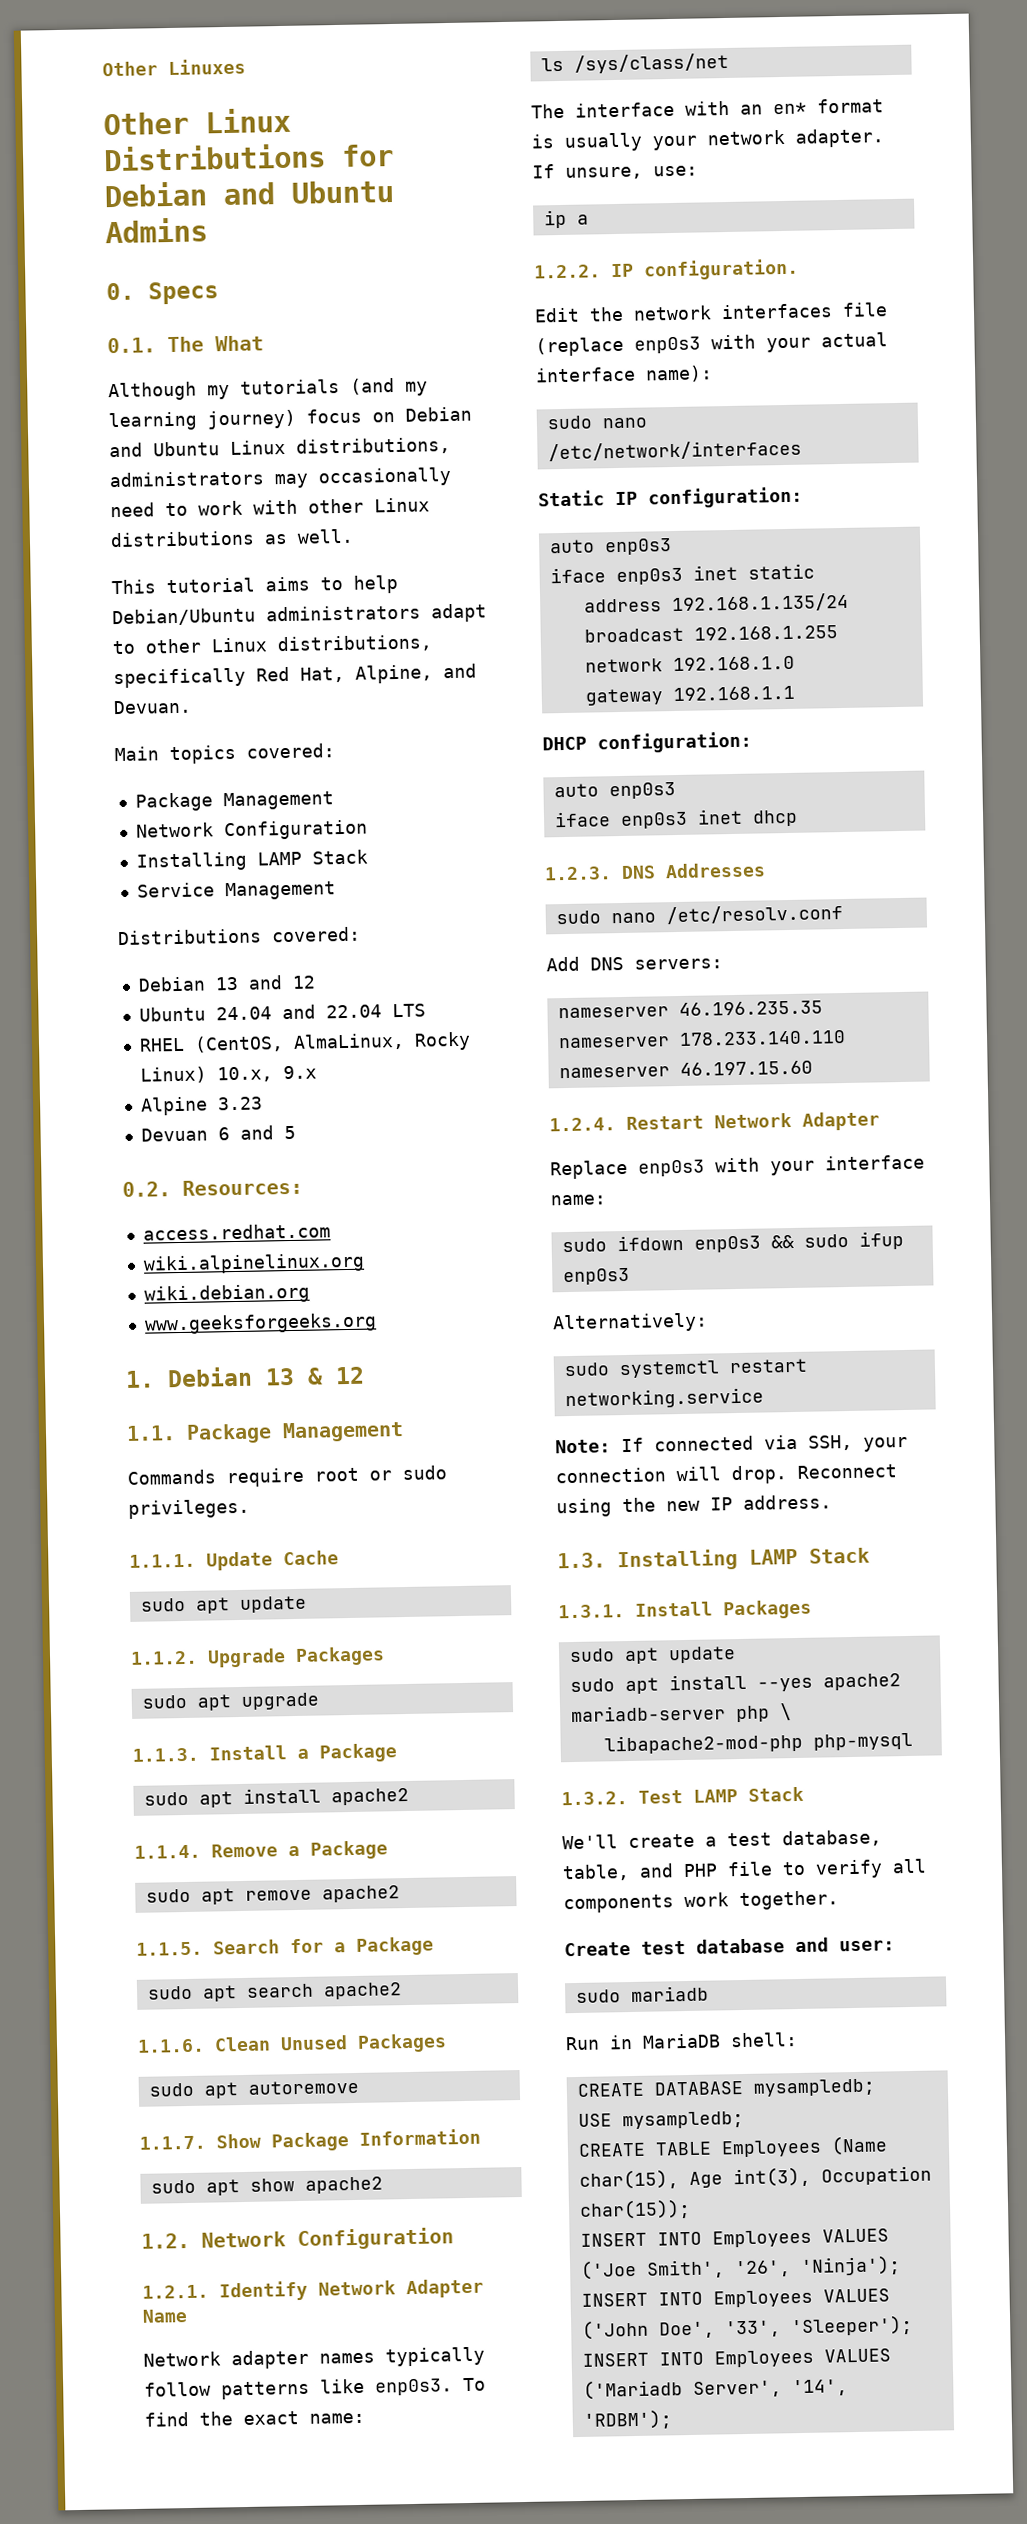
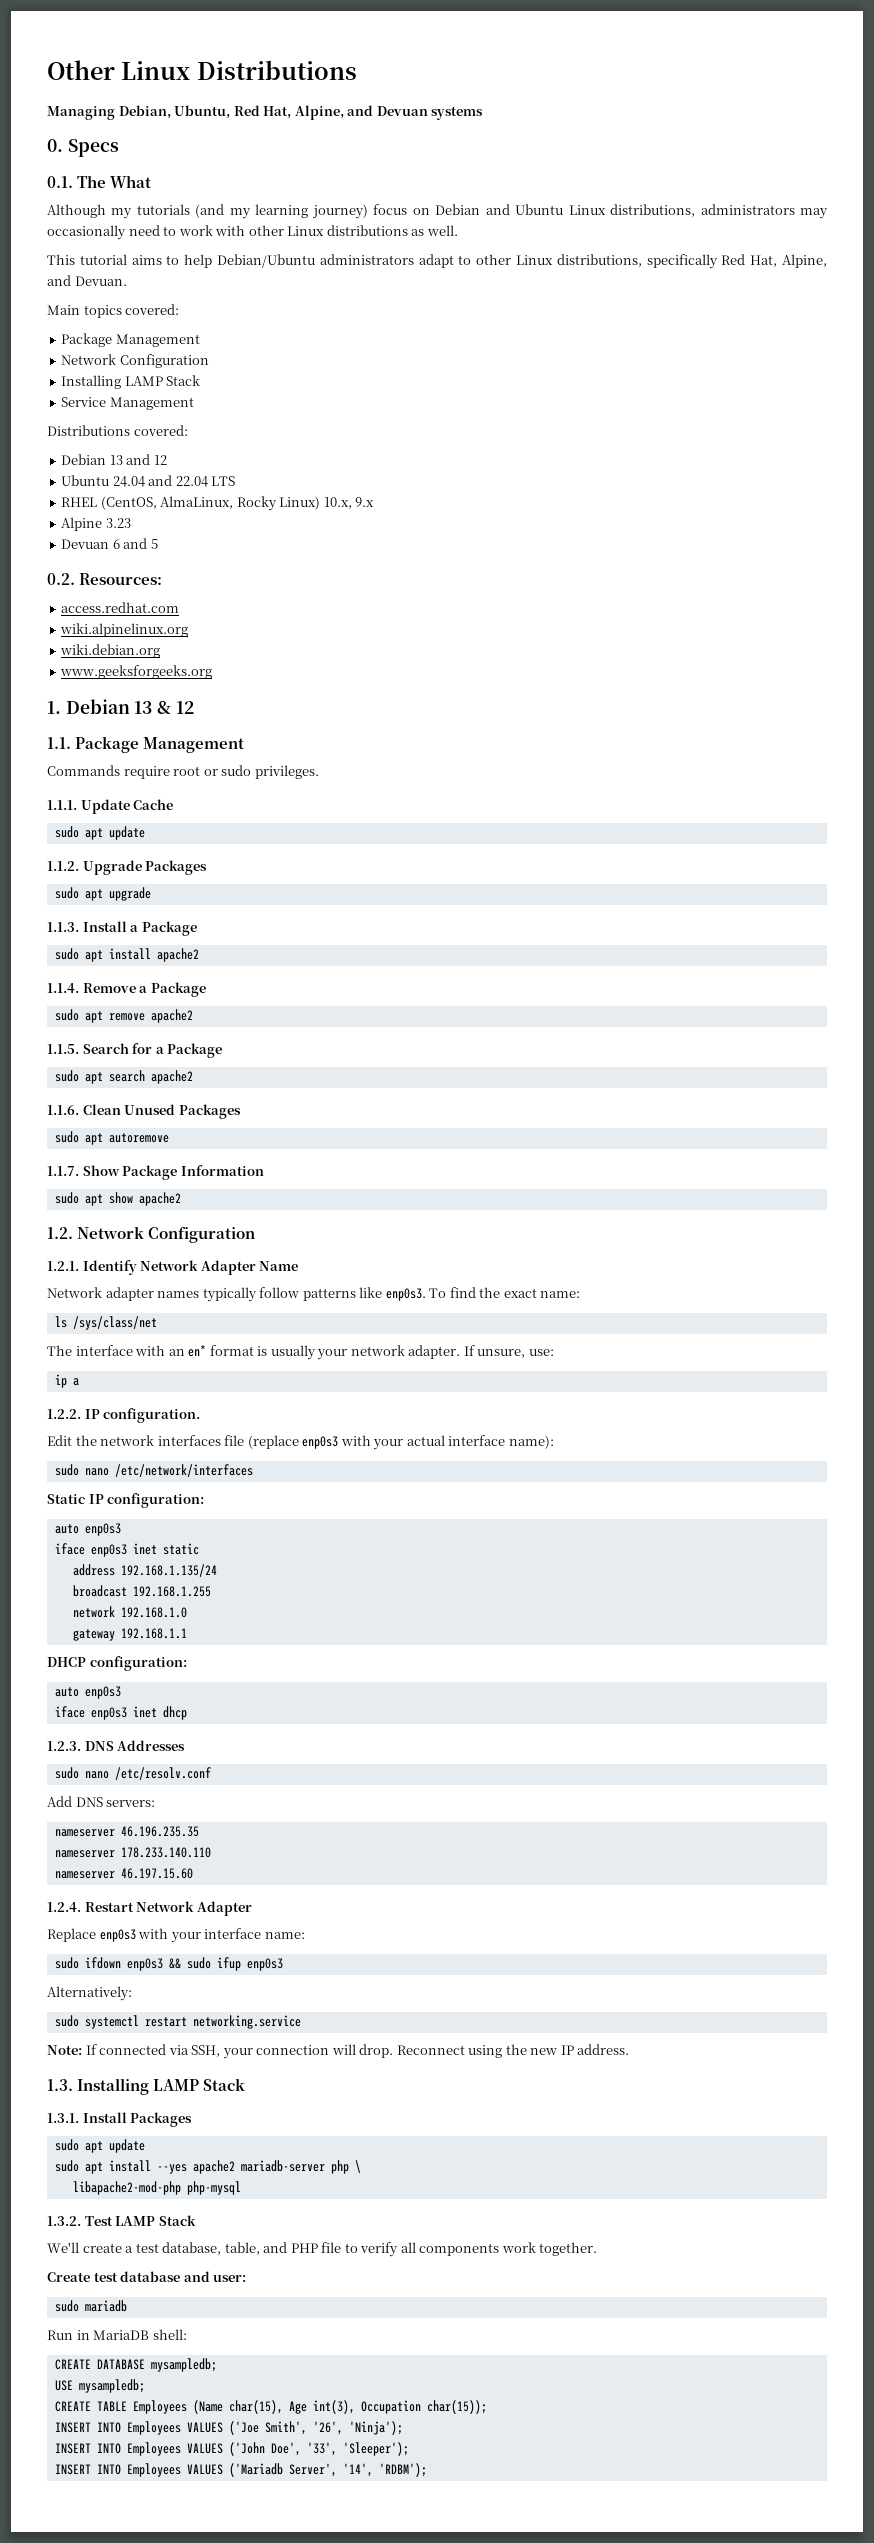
- Other Linuxes
- Other Linux Distributions for Debian and Ubuntu Admins
+ Other Linux Distributions
+ Managing Debian, Ubuntu, Red Hat, Alpine, and Devuan systems

